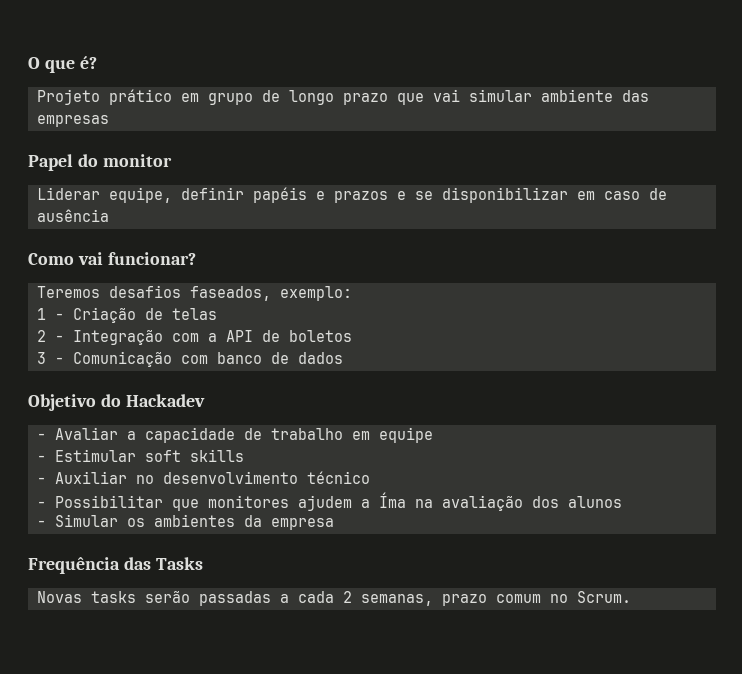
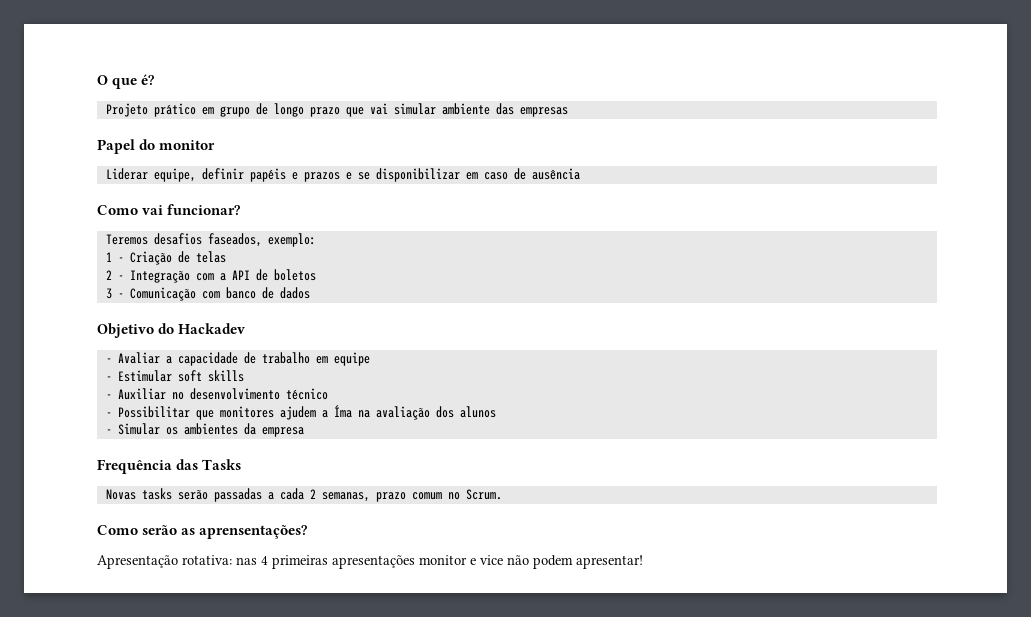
+ Como serão as aprensentações?
+ Apresentação rotativa: nas 4 primeiras apresentações monitor e vice não podem apresentar!

